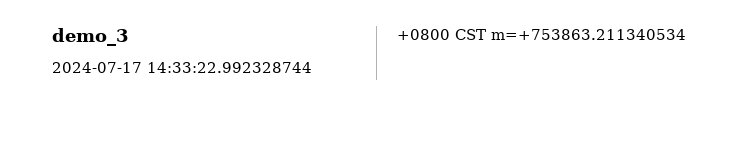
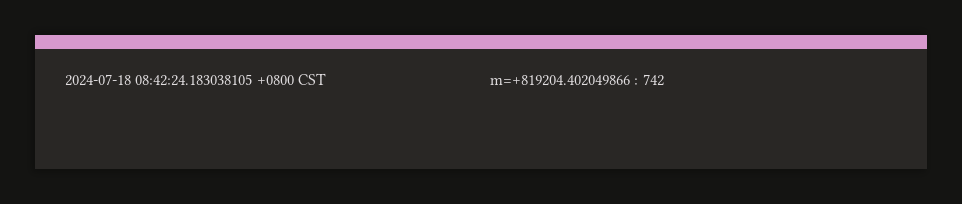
- demo_3
- 2024-07-17 14:33:22.992328744 +0800 CST m=+753863.211340534
+ 2024-07-18 08:42:24.183038105 +0800 CST m=+819204.402049866 : 742

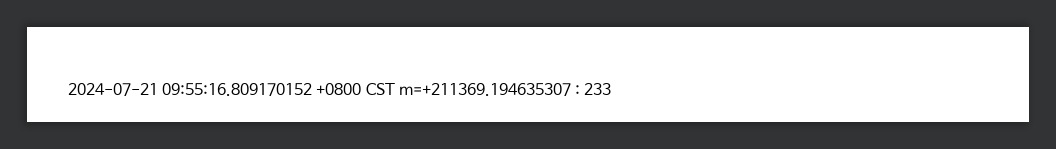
- 2024-07-18 08:42:24.183038105 +0800 CST m=+819204.402049866 : 742
+ 2024-07-21 09:55:16.809170152 +0800 CST m=+211369.194635307 : 233

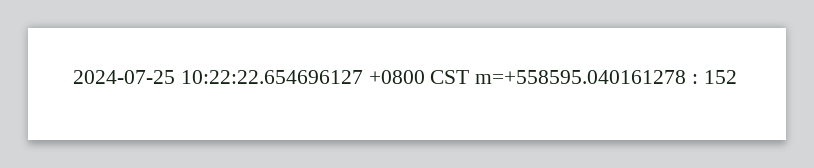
- 2024-07-21 09:55:16.809170152 +0800 CST m=+211369.194635307 : 233
+ 2024-07-25 10:22:22.654696127 +0800 CST m=+558595.040161278 : 152

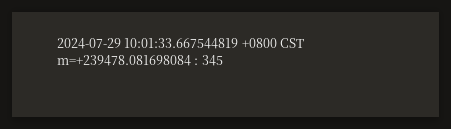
- 2024-07-25 10:22:22.654696127 +0800 CST m=+558595.040161278 : 152
+ 2024-07-29 10:01:33.667544819 +0800 CST m=+239478.081698084 : 345

